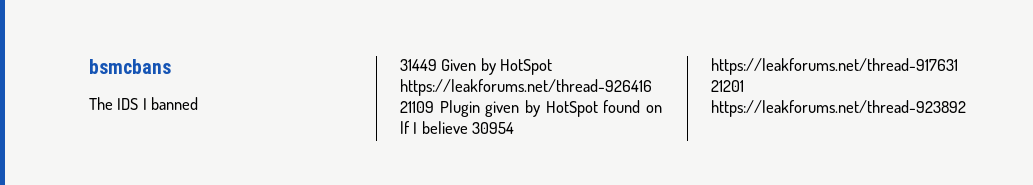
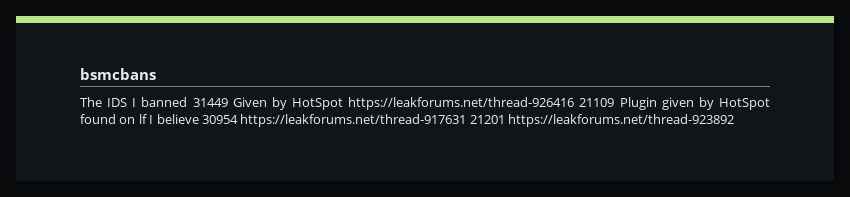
- The IDS I banned
- 31449 Given by HotSpot https://leakforums.net/thread-926416 21109 Plugin given by HotSpot found on lf I believe 30954 https://leakforums.net/thread-917631 21201 https://leakforums.net/thread-923892
+ The IDS I banned 31449 Given by HotSpot https://leakforums.net/thread-926416 21109 Plugin given by HotSpot found on lf I believe 30954 https://leakforums.net/thread-917631 21201 https://leakforums.net/thread-923892

